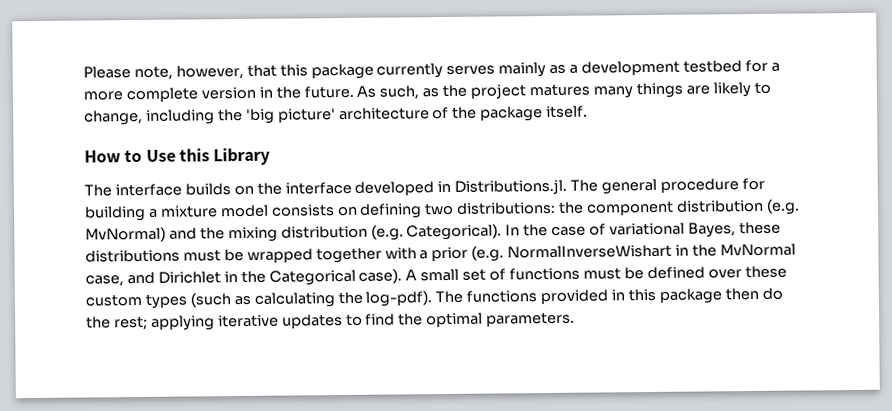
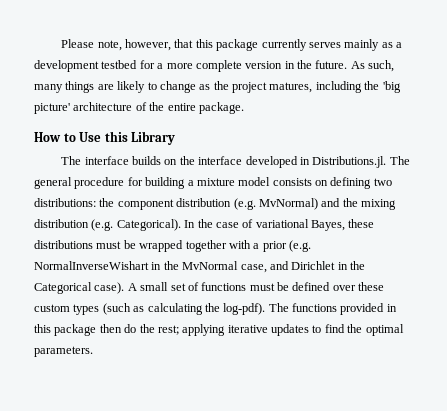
- As such, as the project matures many things are likely to change, including the 'big picture' architecture of the package itself.
+ As such, many things are likely to change as the project matures, including the 'big picture' architecture of the entire package.

